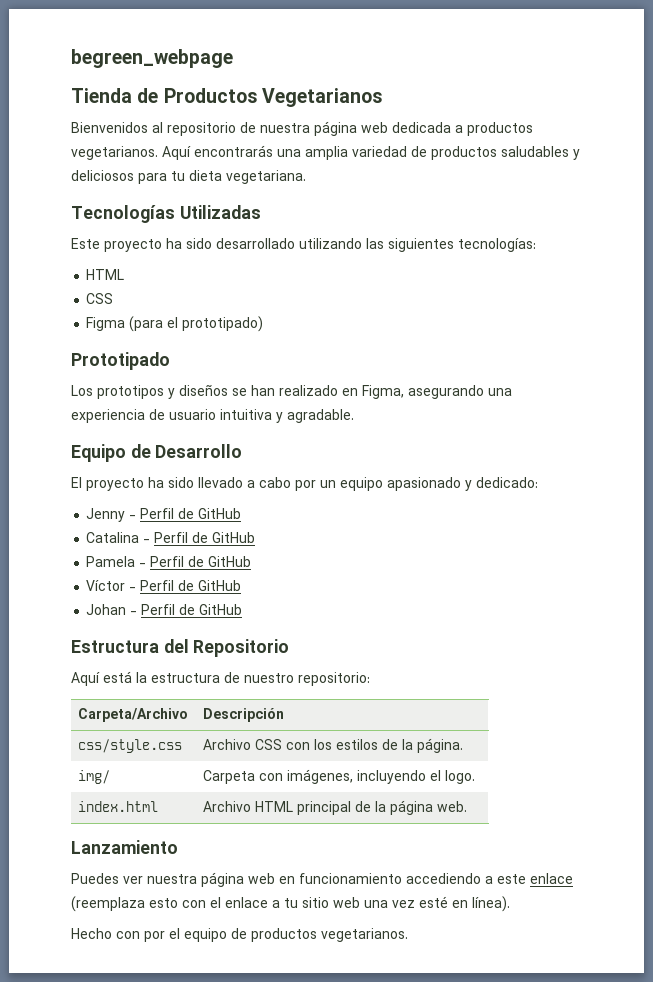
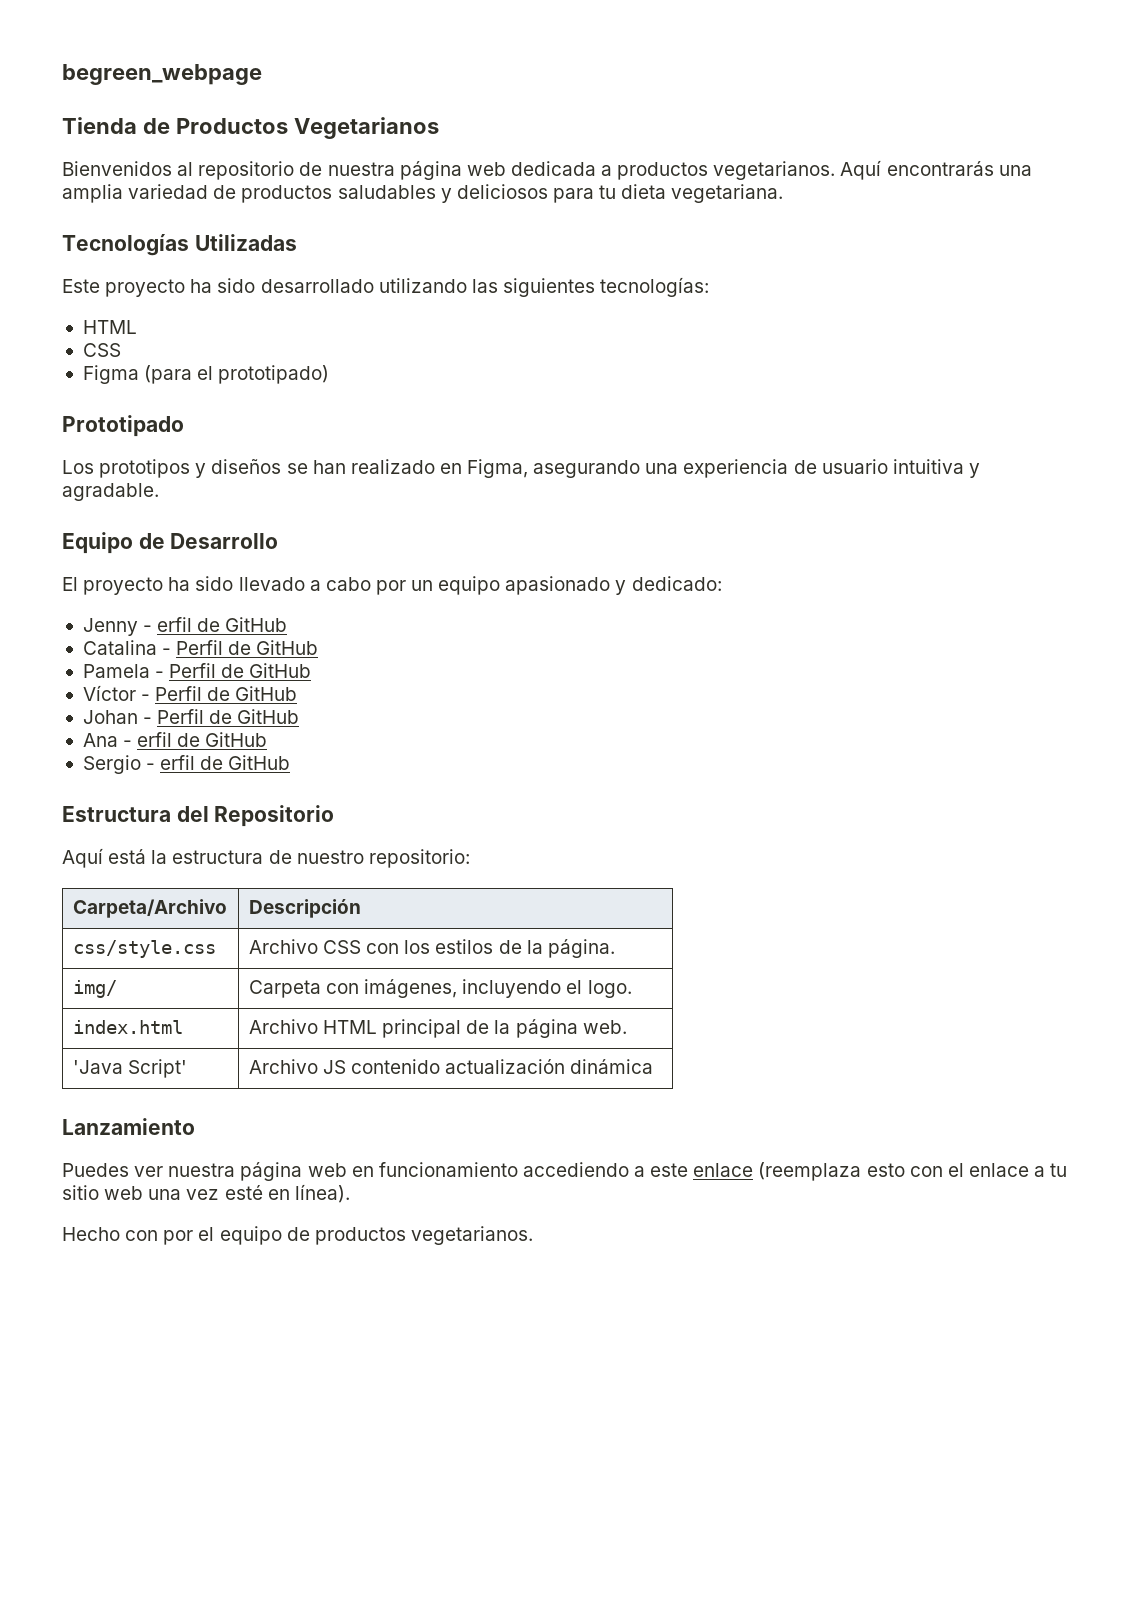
- Jenny - Perfil de GitHub
+ Jenny - erfil de GitHub
+ Ana - erfil de GitHub
+ Sergio - erfil de GitHub
+ 'Java Script' | Archivo JS contenido actualización dinámica

